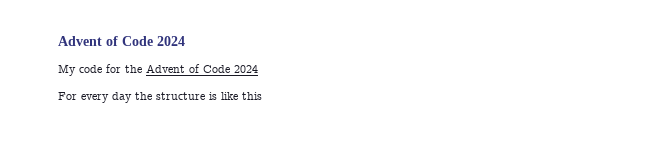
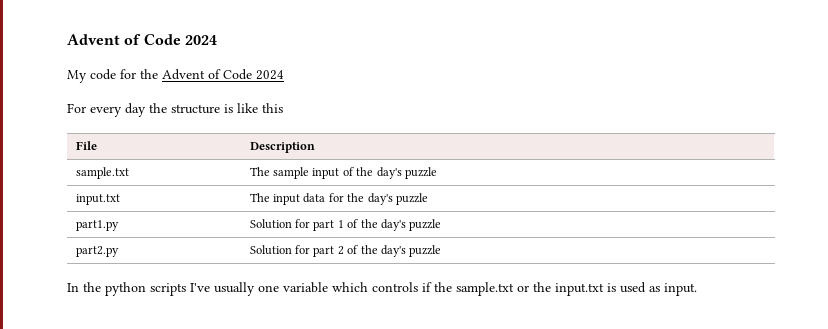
+ File | Description
+ sample.txt | The sample input of the day's puzzle
+ input.txt | The input data for the day's puzzle
+ part1.py | Solution for part 1 of the day's puzzle
+ part2.py | Solution for part 2 of the day's puzzle
+ In the python scripts I've usually one variable which controls if the sample.txt or the input.txt is used as input.

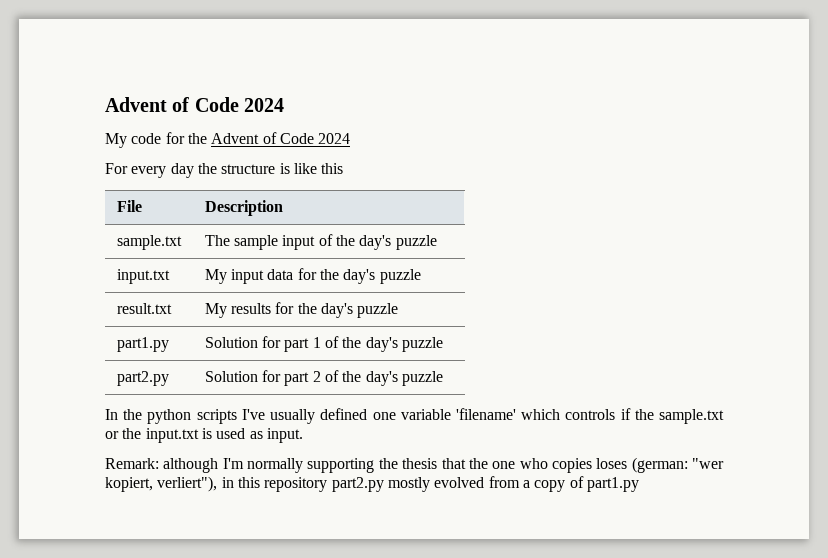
- input.txt | The input data for the day's puzzle
+ input.txt | My input data for the day's puzzle
+ result.txt | My results for the day's puzzle
- In the python scripts I've usually one variable which controls if the sample.txt or the input.txt is used as input.
+ In the python scripts I've usually defined one variable 'filename' which controls if the sample.txt or the input.txt is used as input.
+ Remark: although I'm normally supporting the thesis that the one who copies loses (german: "wer kopiert, verliert"), in this repository part2.py mostly evolved from a copy of part1.py

